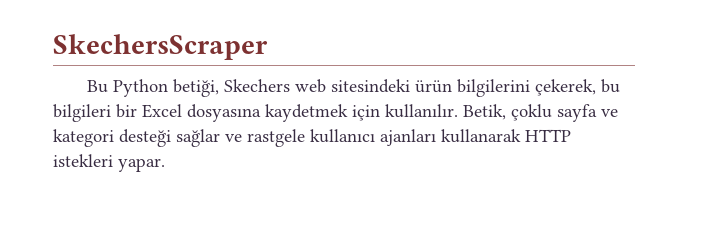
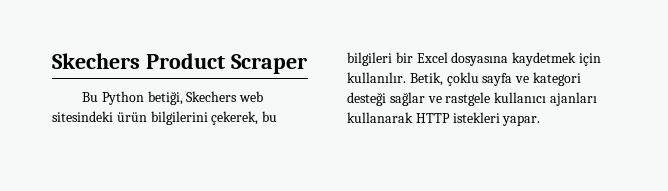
- SkechersScraper
+ Skechers Product Scraper

